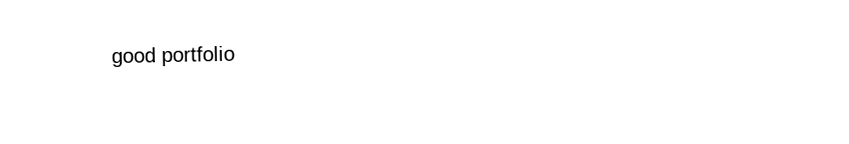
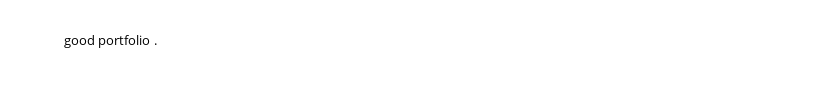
- good portfolio
+ good portfolio .

